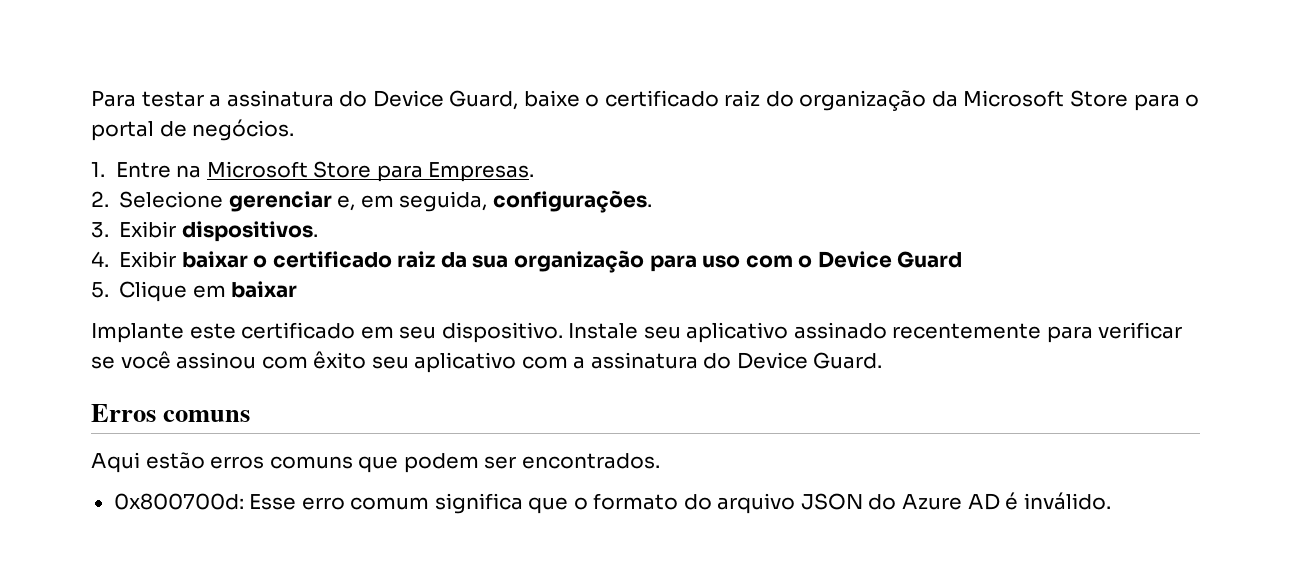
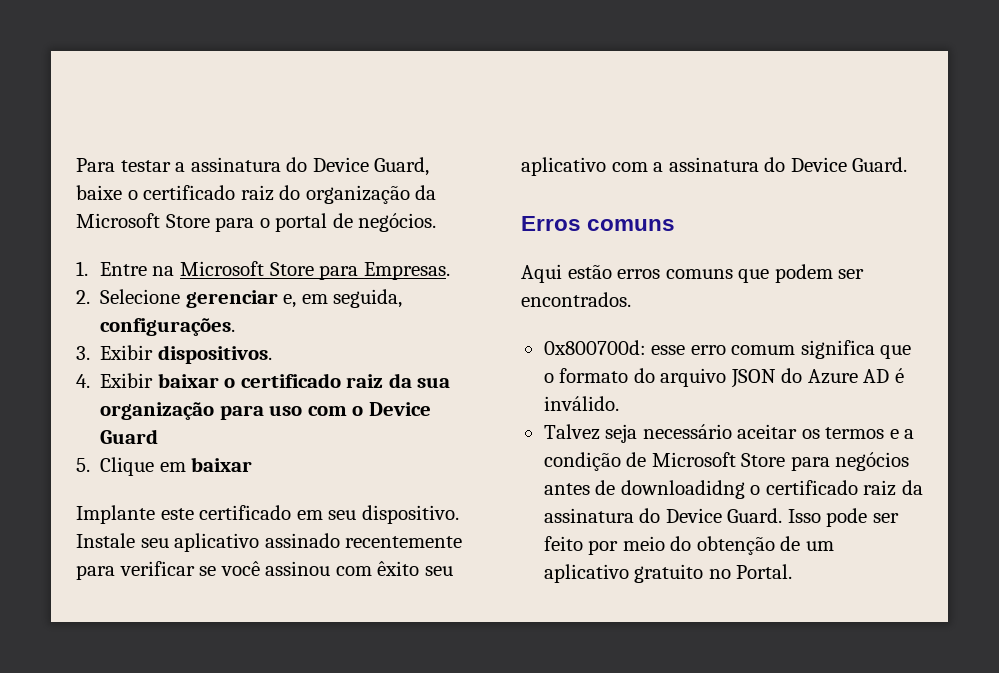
- 0x800700d: Esse erro comum significa que o formato do arquivo JSON do Azure AD é inválido.
+ 0x800700d: esse erro comum significa que o formato do arquivo JSON do Azure AD é inválido.
+ Talvez seja necessário aceitar os termos e a condição de Microsoft Store para negócios antes de downloadidng o certificado raiz da assinatura do Device Guard. Isso pode ser feito por meio do obtenção de um aplicativo gratuito no Portal.

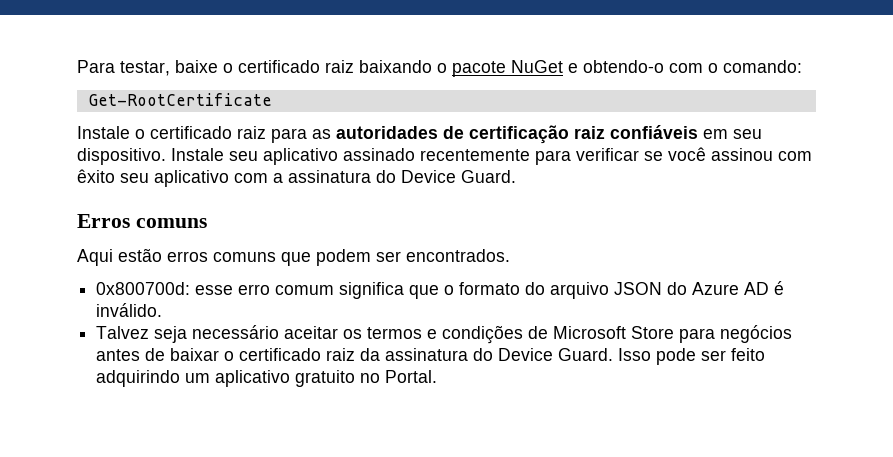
- Para testar a assinatura do Device Guard, baixe o certificado raiz do organização da Microsoft Store para o portal de negócios.
- 1. Entre na Microsoft Store para Empresas.
- 2. Selecione gerenciar e, em seguida, configurações.
- 3. Exibir dispositivos.
- 4. Exibir baixar o certificado raiz da sua organização para uso com o Device Guard
- 5. Clique em baixar
- Implante este certificado em seu dispositivo.
+ Para testar, baixe o certificado raiz baixando o pacote NuGet e obtendo-o com o comando:
+ Get-RootCertificate
+ Instale o certificado raiz para as autoridades de certificação raiz confiáveis em seu dispositivo.
- Talvez seja necessário aceitar os termos e a condição de Microsoft Store para negócios antes de downloadidng o certificado raiz da assinatura do Device Guard.
+ Talvez seja necessário aceitar os termos e condições de Microsoft Store para negócios antes de baixar o certificado raiz da assinatura do Device Guard.
- Isso pode ser feito por meio do obtenção de um aplicativo gratuito no Portal.
+ Isso pode ser feito adquirindo um aplicativo gratuito no Portal.

